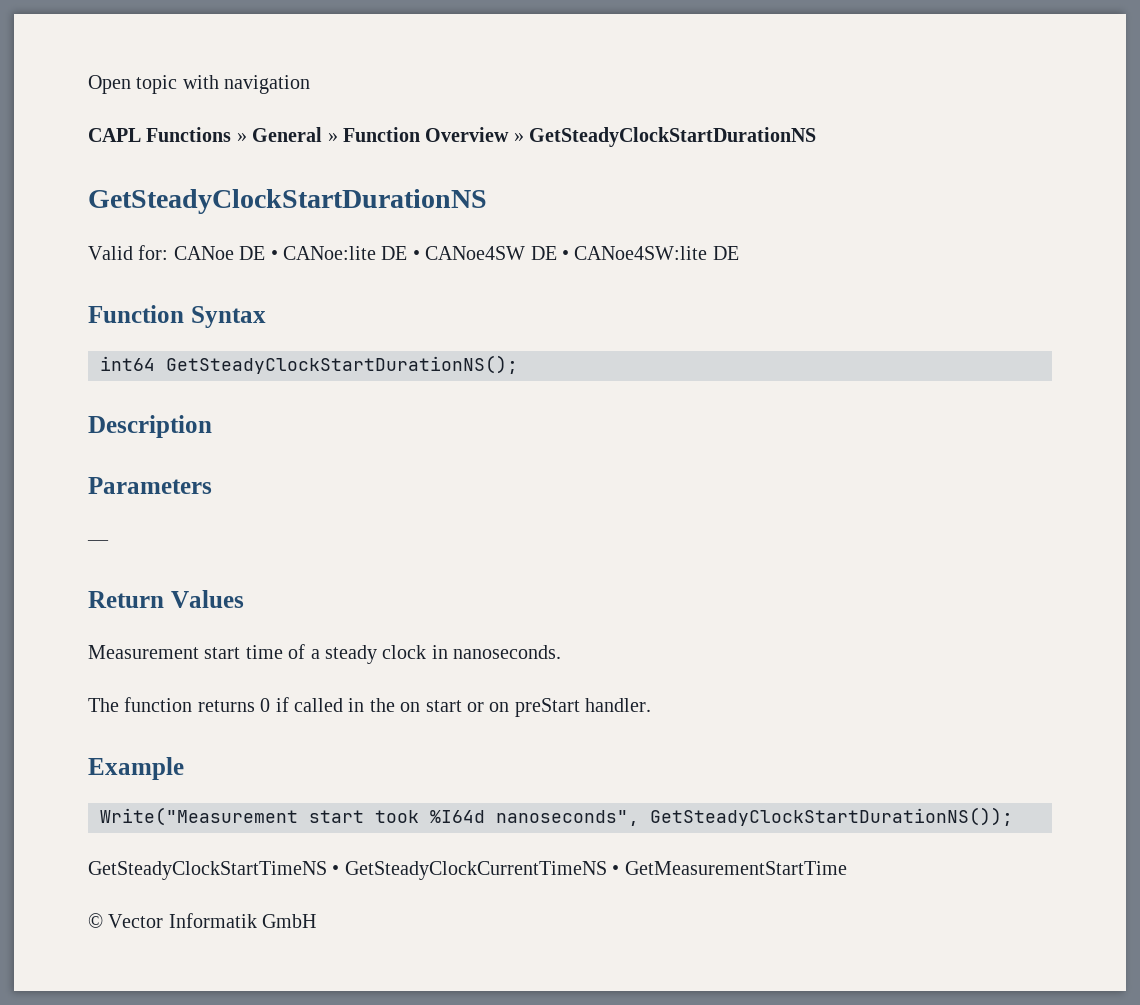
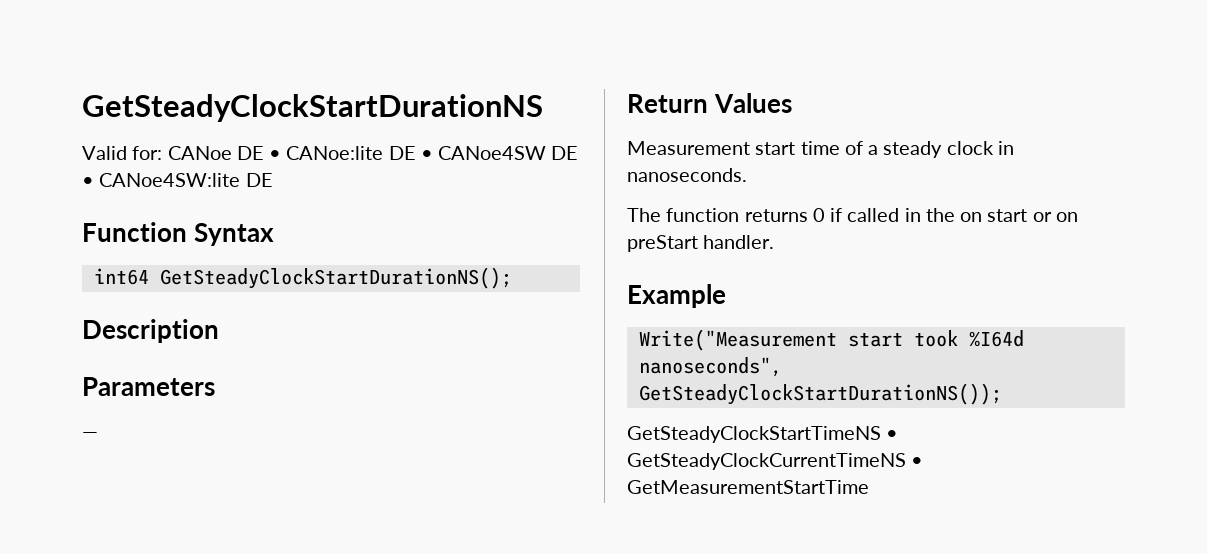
- Open topic with navigation
- CAPL Functions » General » Function Overview » GetSteadyClockStartDurationNS
- © Vector Informatik GmbH

